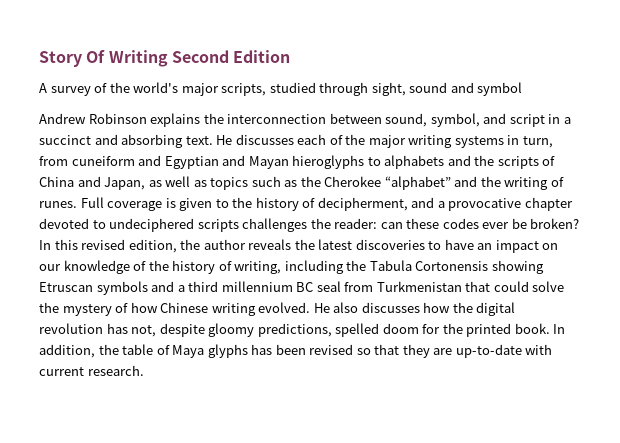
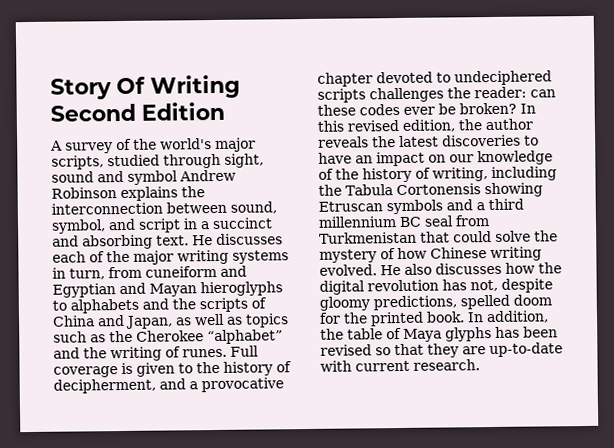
- A survey of the world's major scripts, studied through sight, sound and symbol
- Andrew Robinson explains the interconnection between sound, symbol, and script in a succinct and absorbing text.
+ A survey of the world's major scripts, studied through sight, sound and symbol Andrew Robinson explains the interconnection between sound, symbol, and script in a succinct and absorbing text.

